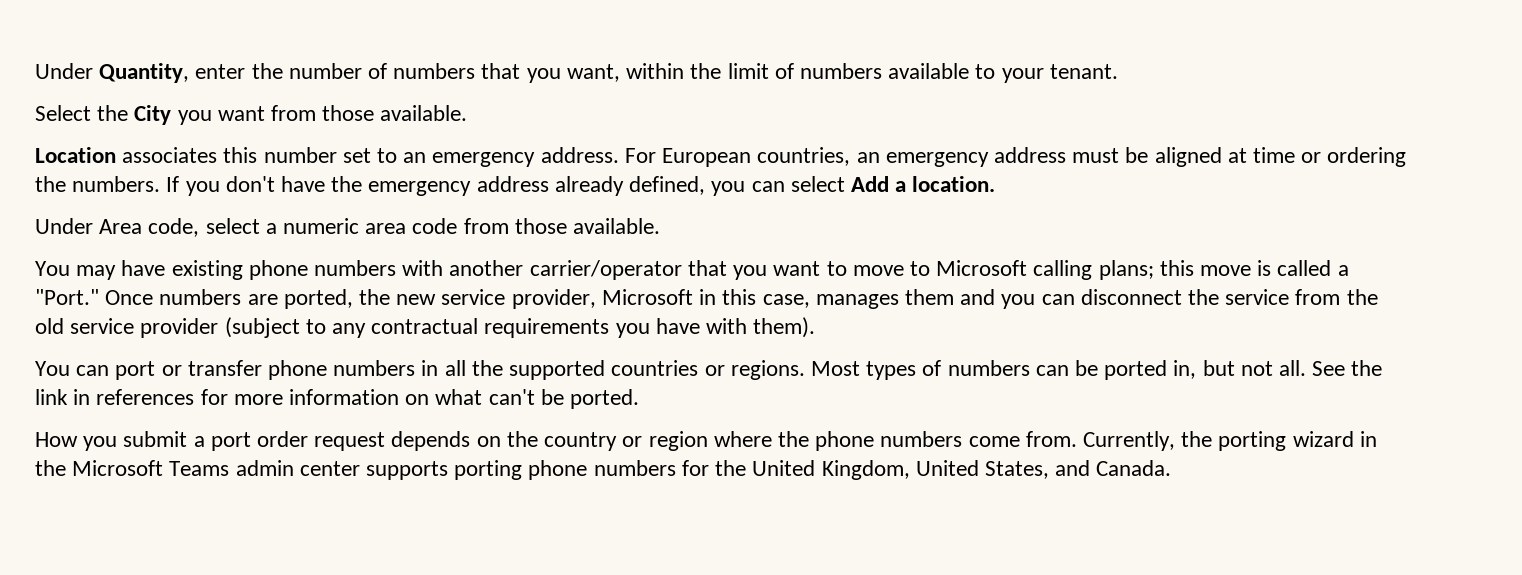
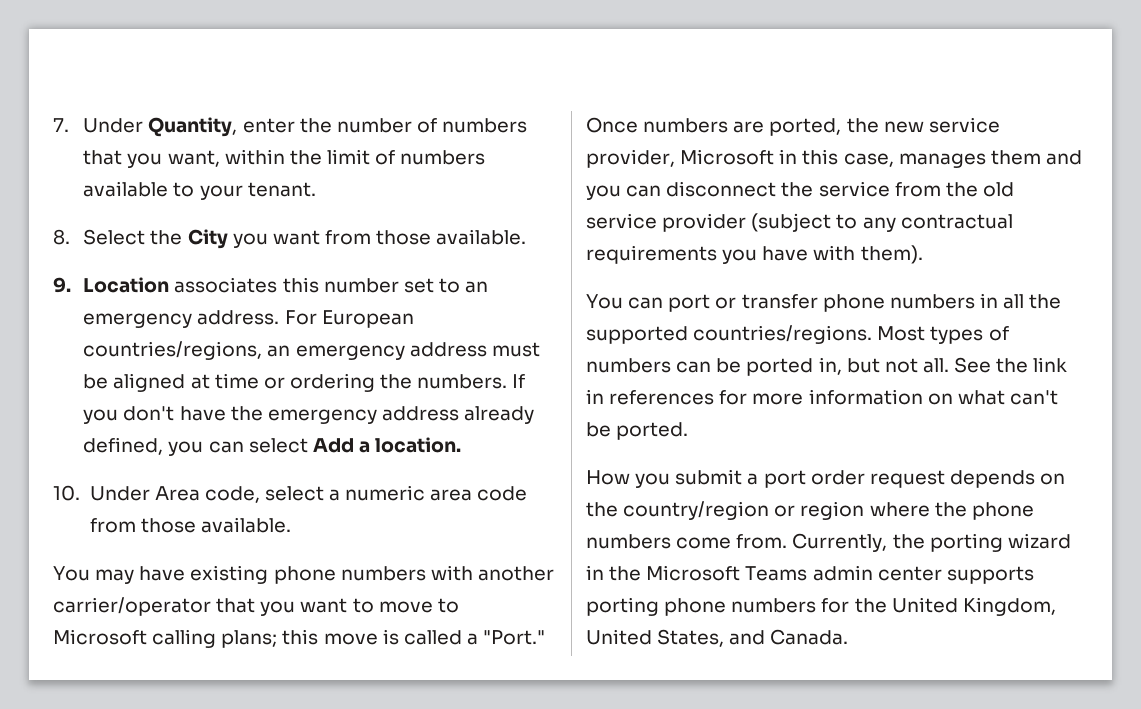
- Under Quantity, enter the number of numbers that you want, within the limit of numbers available to your tenant.
+ 7. Under Quantity, enter the number of numbers that you want, within the limit of numbers available to your tenant.
- Select the City you want from those available.
+ 8. Select the City you want from those available.
- Location associates this number set to an emergency address.
+ 9. Location associates this number set to an emergency address.
- For European countries, an emergency address must be aligned at time or ordering the numbers.
+ For European countries/regions, an emergency address must be aligned at time or ordering the numbers.
- Under Area code, select a numeric area code from those available.
+ 10. Under Area code, select a numeric area code from those available.
- You can port or transfer phone numbers in all the supported countries or regions.
+ You can port or transfer phone numbers in all the supported countries/regions.
- How you submit a port order request depends on the country or region where the phone numbers come from.
+ How you submit a port order request depends on the country/region or region where the phone numbers come from.

